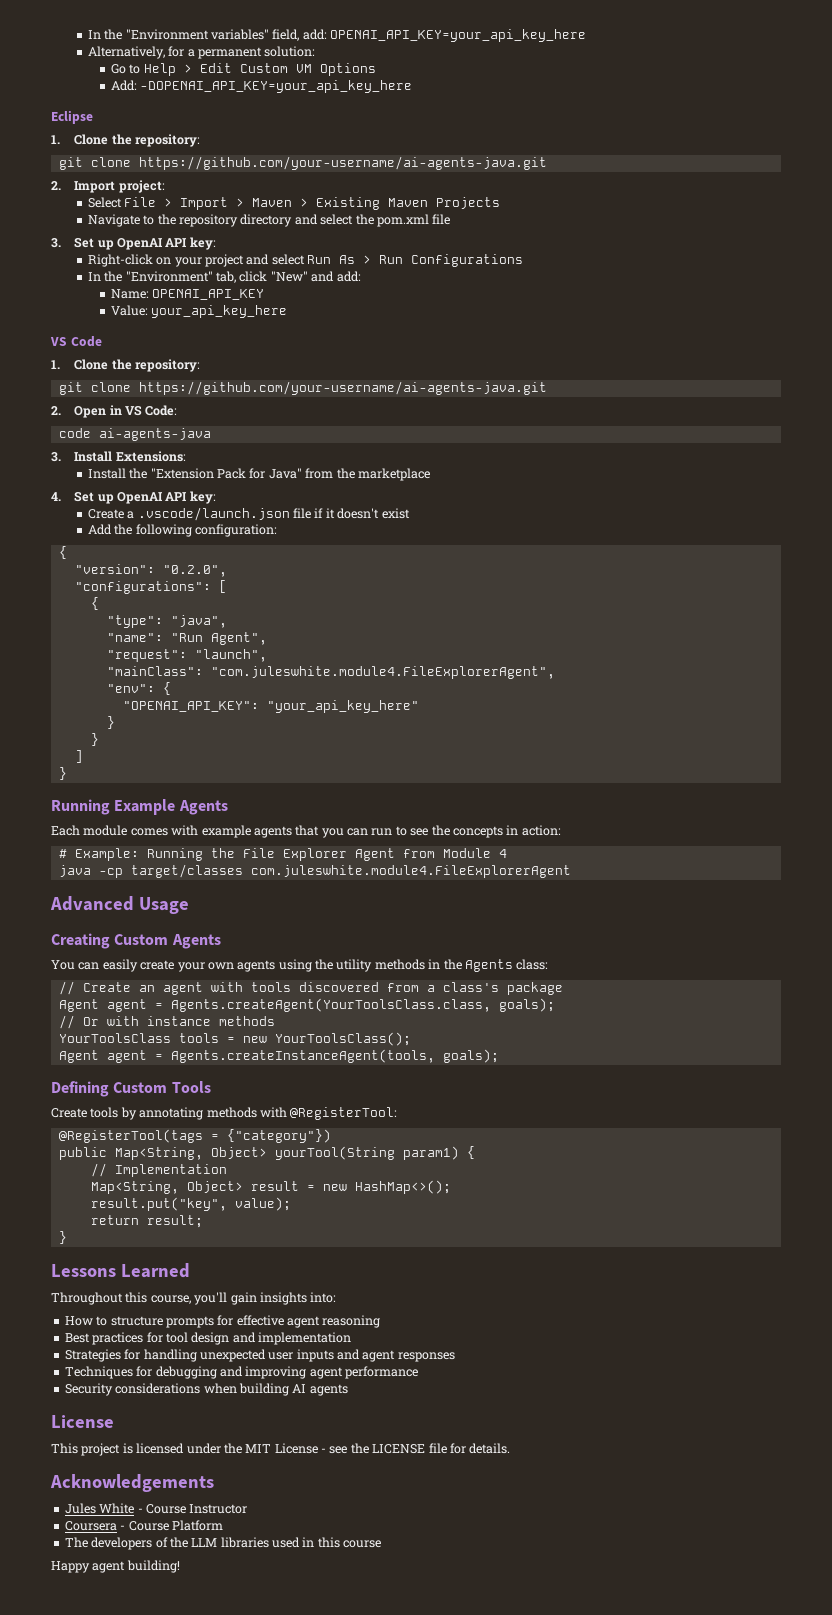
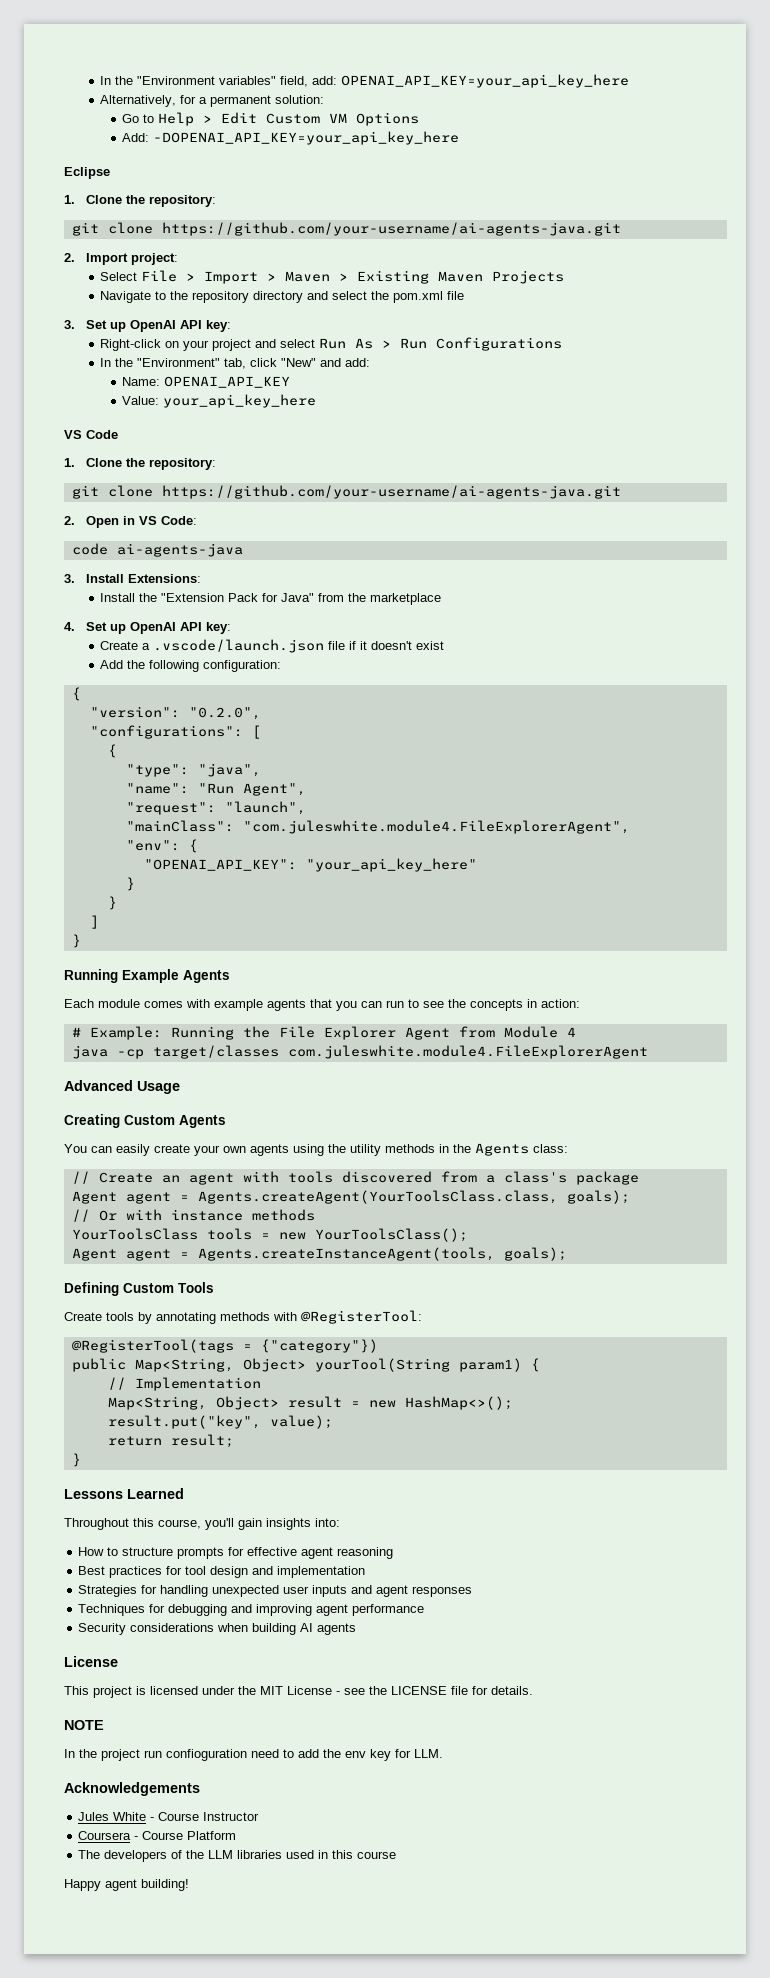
+ NOTE
+ In the project run confioguration need to add the env key for LLM.

